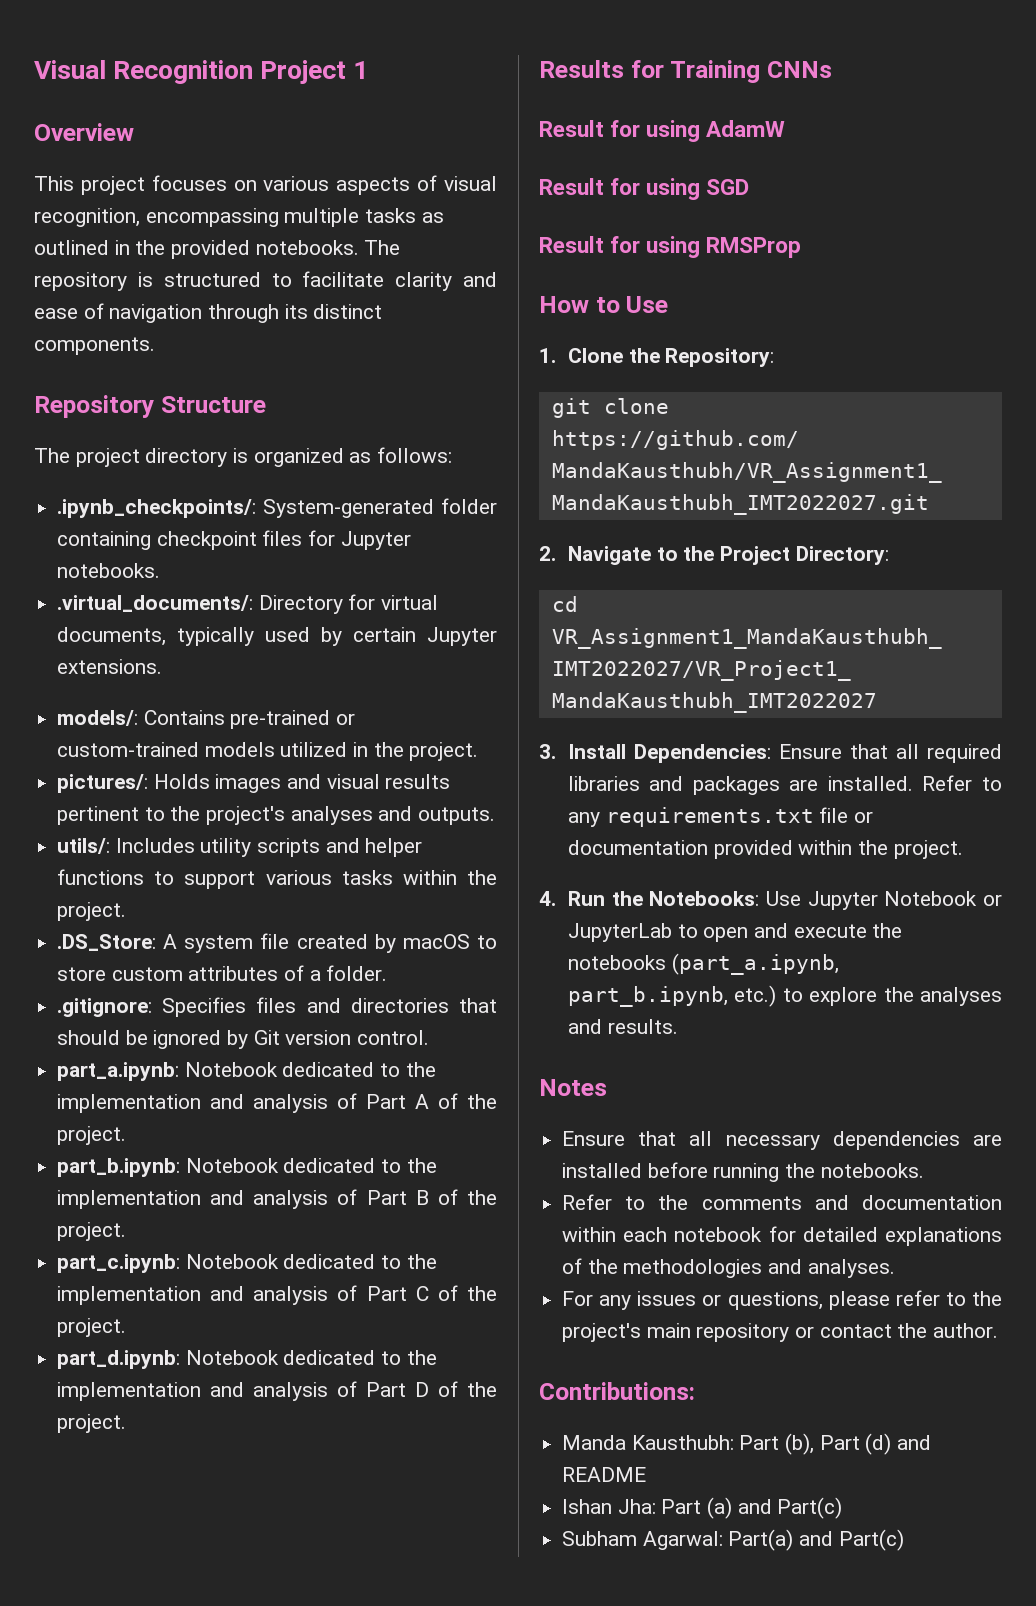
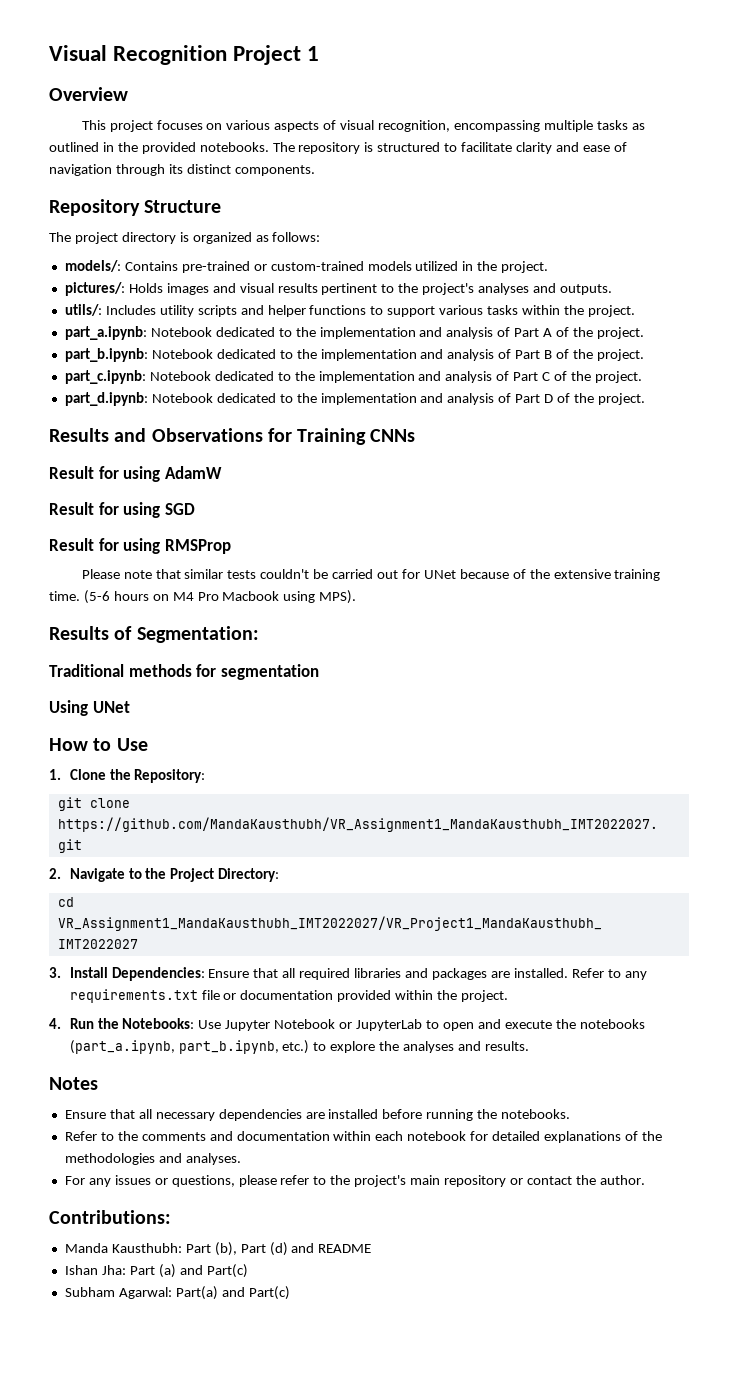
- .ipynb_checkpoints/: System-generated folder containing checkpoint files for Jupyter notebooks.
- .virtual_documents/: Directory for virtual documents, typically used by certain Jupyter extensions.
- .DS_Store: A system file created by macOS to store custom attributes of a folder.
- .gitignore: Specifies files and directories that should be ignored by Git version control.
- Results for Training CNNs
+ Results and Observations for Training CNNs
+ Please note that similar tests couldn't be carried out for UNet because of the extensive training time. (5-6 hours on M4 Pro Macbook using MPS).
+ Results of Segmentation:
+ Traditional methods for segmentation
+ Using UNet

